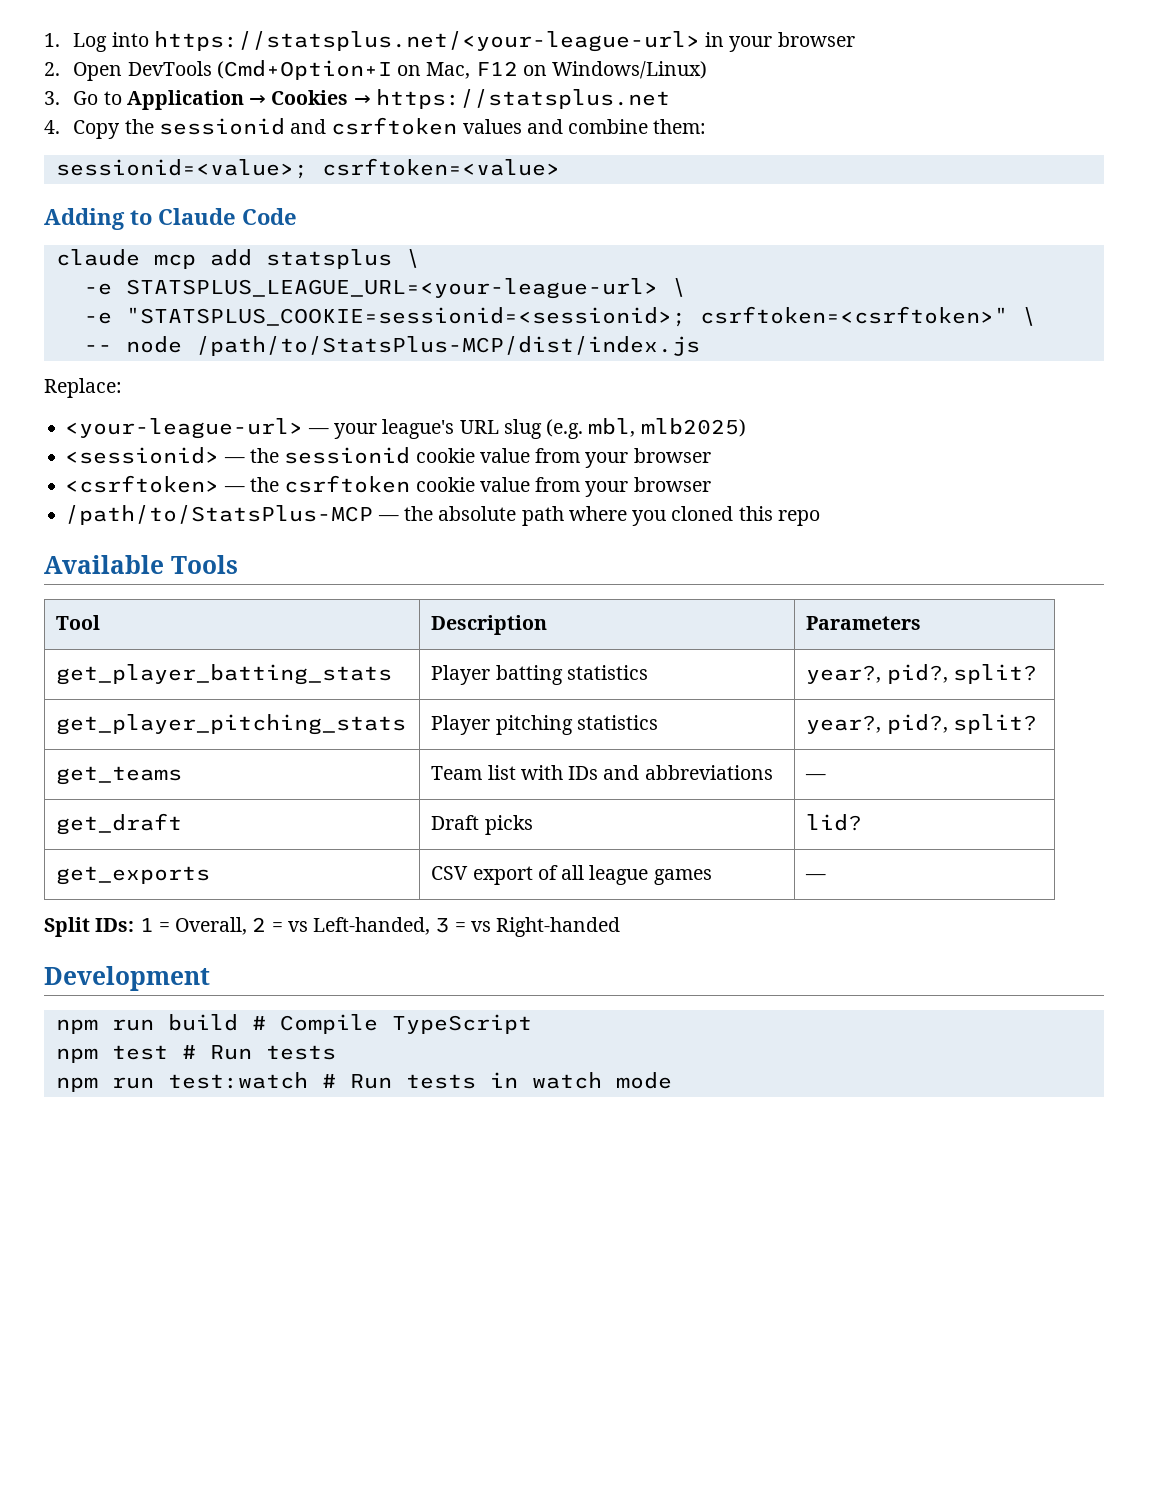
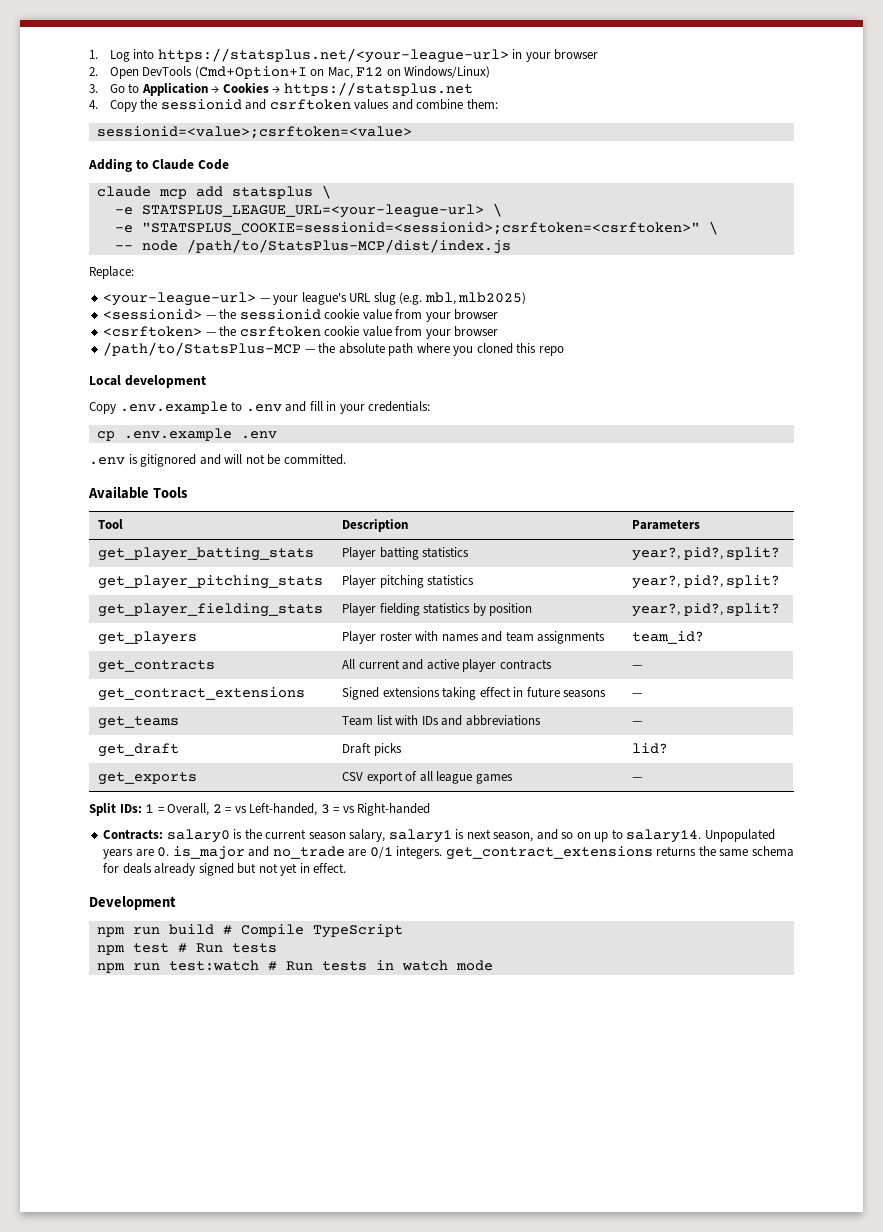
- sessionid=<value>; csrftoken=<value>
+ sessionid=<value>;csrftoken=<value>
- -e "STATSPLUS_COOKIE=sessionid=<sessionid>; csrftoken=<csrftoken>" \
+ -e "STATSPLUS_COOKIE=sessionid=<sessionid>;csrftoken=<csrftoken>" \
+ Local development
+ Copy .env.example to .env and fill in your credentials:
+ cp .env.example .env
+ .env is gitignored and will not be committed.
+ get_player_fielding_stats | Player fielding statistics by position | year?, pid?, split?
+ get_players | Player roster with names and team assignments | team_id?
+ get_contracts | All current and active player contracts | —
+ get_contract_extensions | Signed extensions taking effect in future seasons | —
+ Contracts: salary0 is the current season salary, salary1 is next season, and so on up to salary14. Unpopulated years are 0. is_major and no_trade are 0/1 integers. get_contract_extensions returns the same schema for deals already signed but not yet in effect.

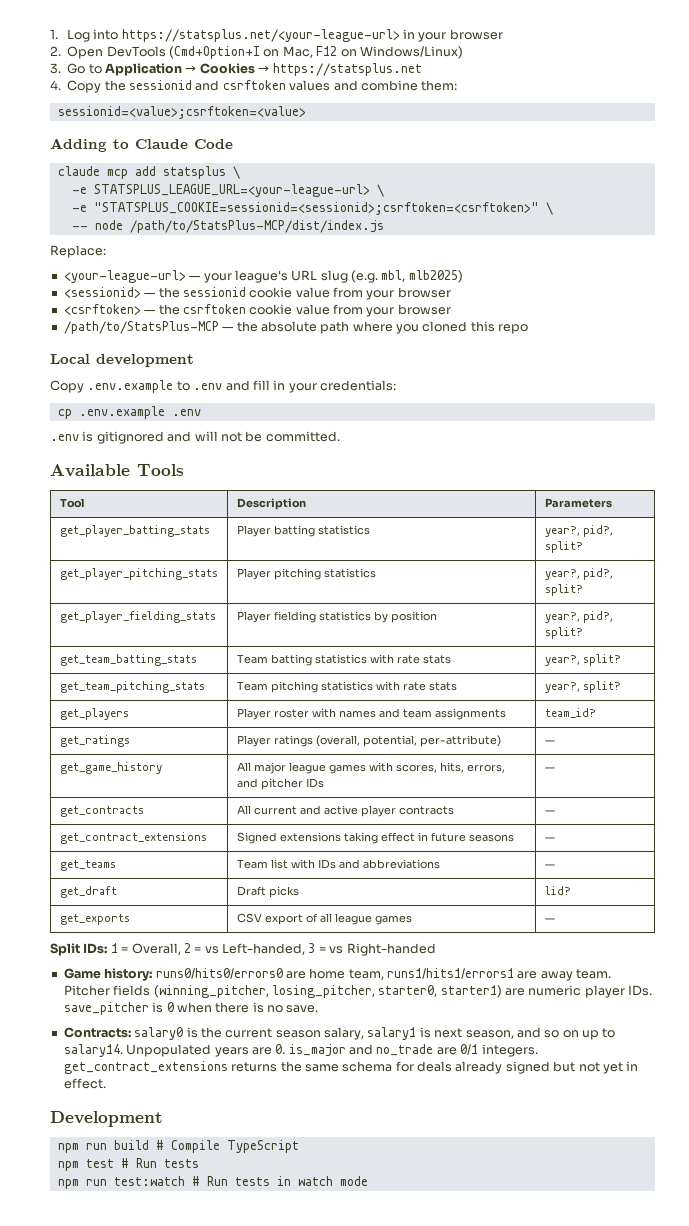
+ get_team_batting_stats | Team batting statistics with rate stats | year?, split?
+ get_team_pitching_stats | Team pitching statistics with rate stats | year?, split?
+ get_ratings | Player ratings (overall, potential, per-attribute) | —
+ get_game_history | All major league games with scores, hits, errors, and pitcher IDs | —
+ Game history: runs0/hits0/errors0 are home team, runs1/hits1/errors1 are away team. Pitcher fields (winning_pitcher, losing_pitcher, starter0, starter1) are numeric player IDs. save_pitcher is 0 when there is no save.

